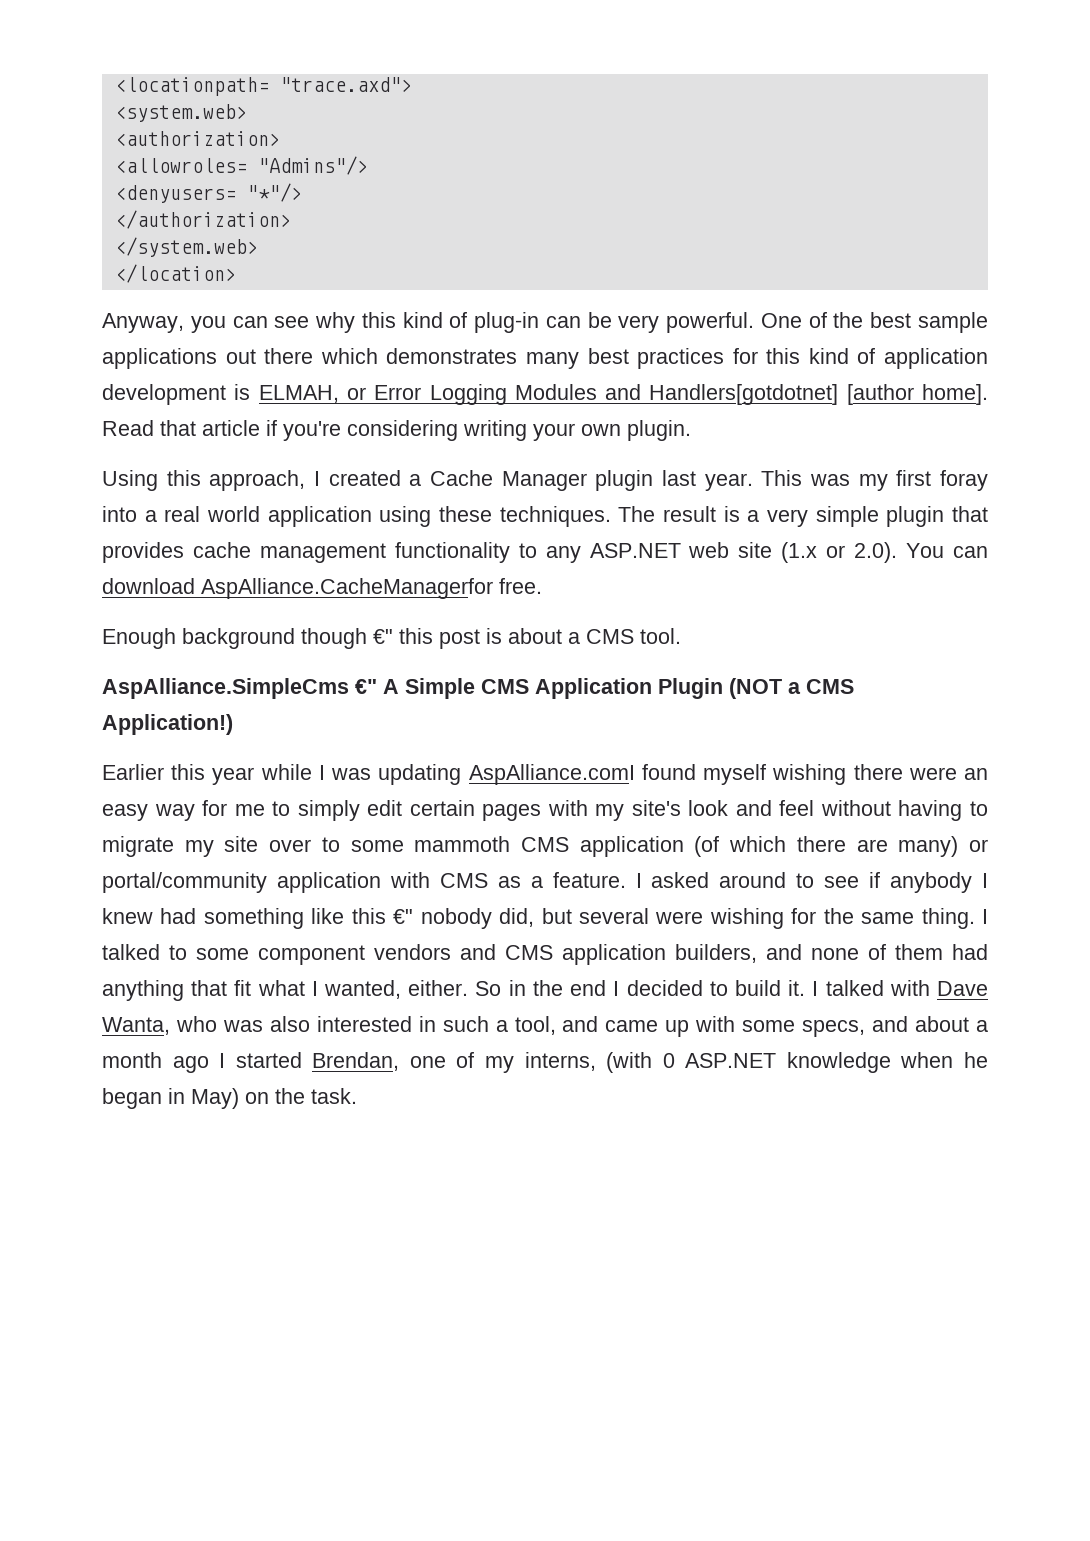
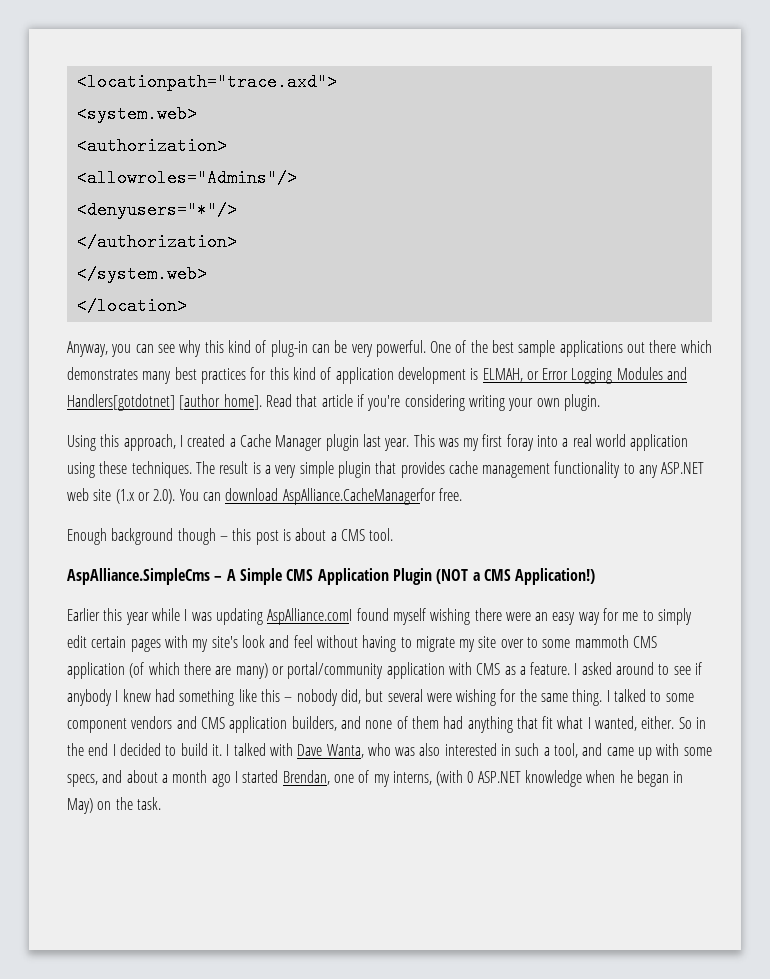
- <locationpath= "trace.axd">
+ <locationpath="trace.axd">
- <allowroles= "Admins"/>
- <denyusers= "*"/>
+ <allowroles="Admins"/>
+ <denyusers="*"/>
- Enough background though €" this post is about a CMS tool.
+ Enough background though – this post is about a CMS tool.
- AspAlliance.SimpleCms €" A Simple CMS Application Plugin (NOT a CMS Application!)
+ AspAlliance.SimpleCms – A Simple CMS Application Plugin (NOT a CMS Application!)
- I asked around to see if anybody I knew had something like this €" nobody did, but several were wishing for the same thing.
+ I asked around to see if anybody I knew had something like this – nobody did, but several were wishing for the same thing.

